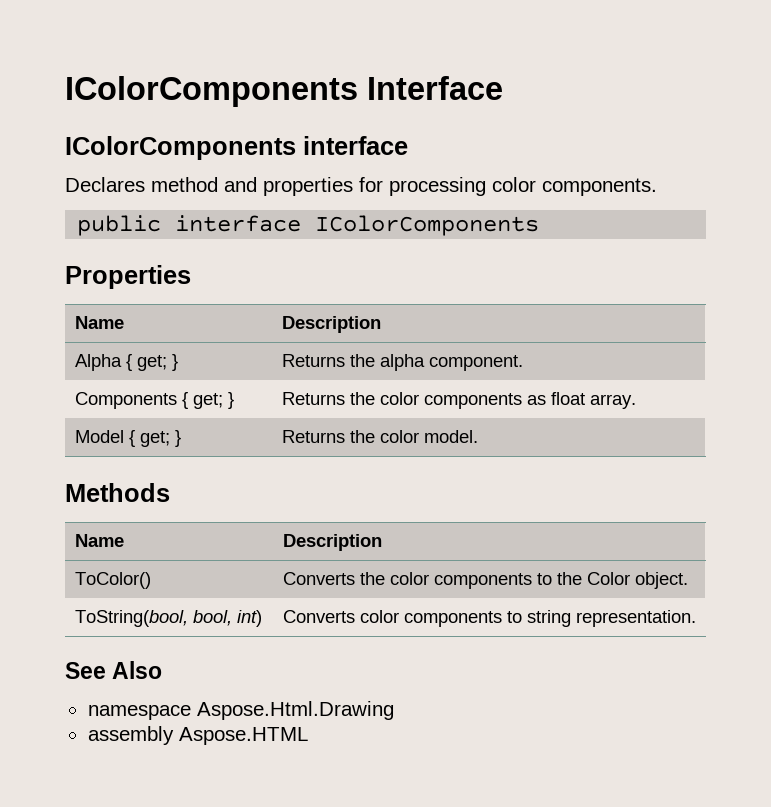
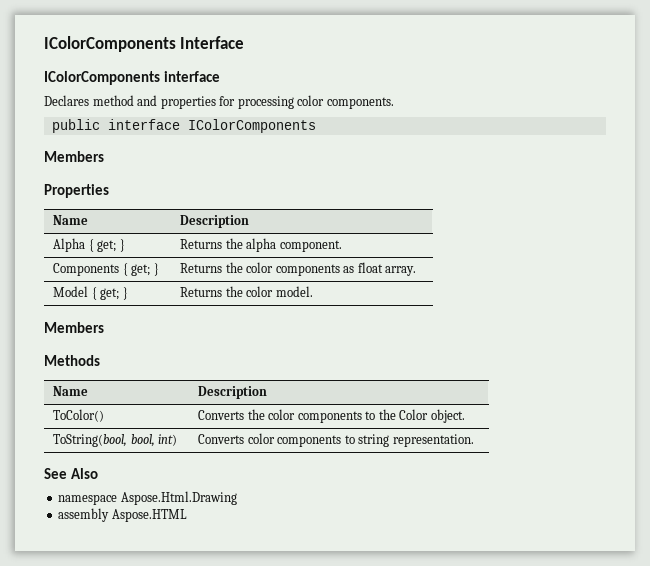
  public interface IColorComponents
+ Members
  Model { get; } | Returns the color model.
+ Members

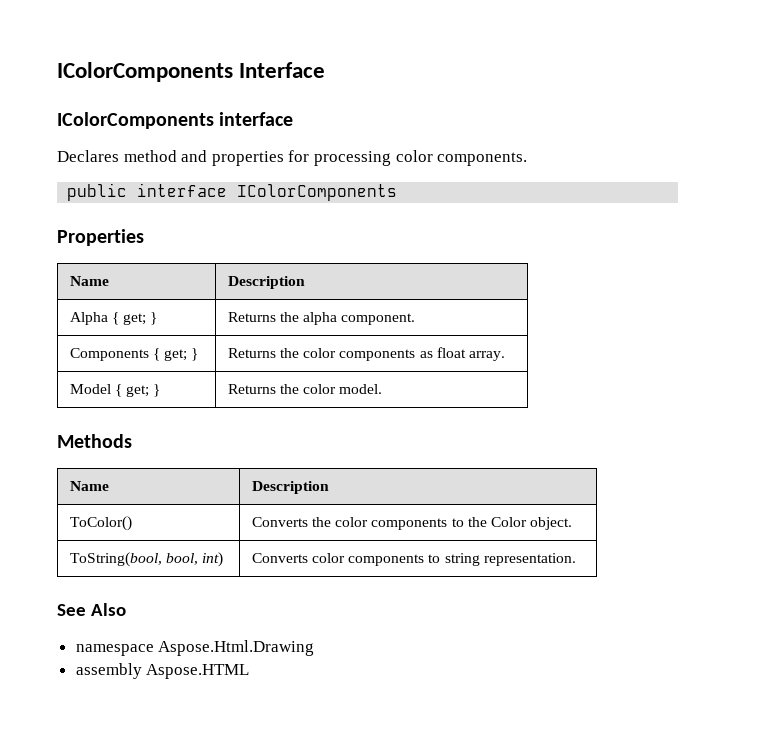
  public interface IColorComponents
- Members
  Model { get; } | Returns the color model.
- Members

